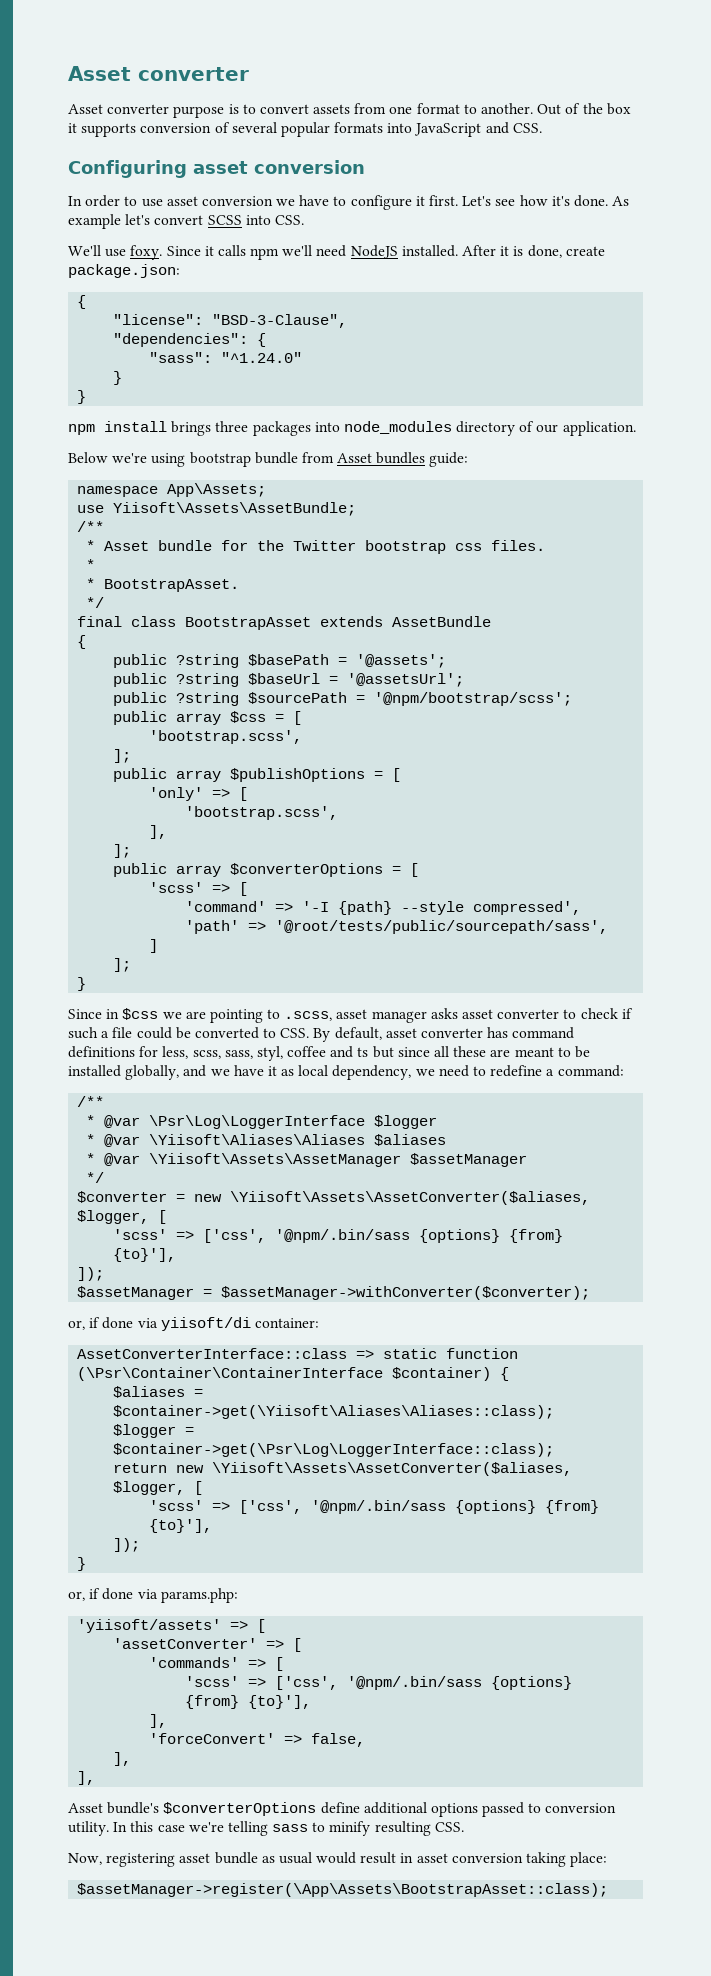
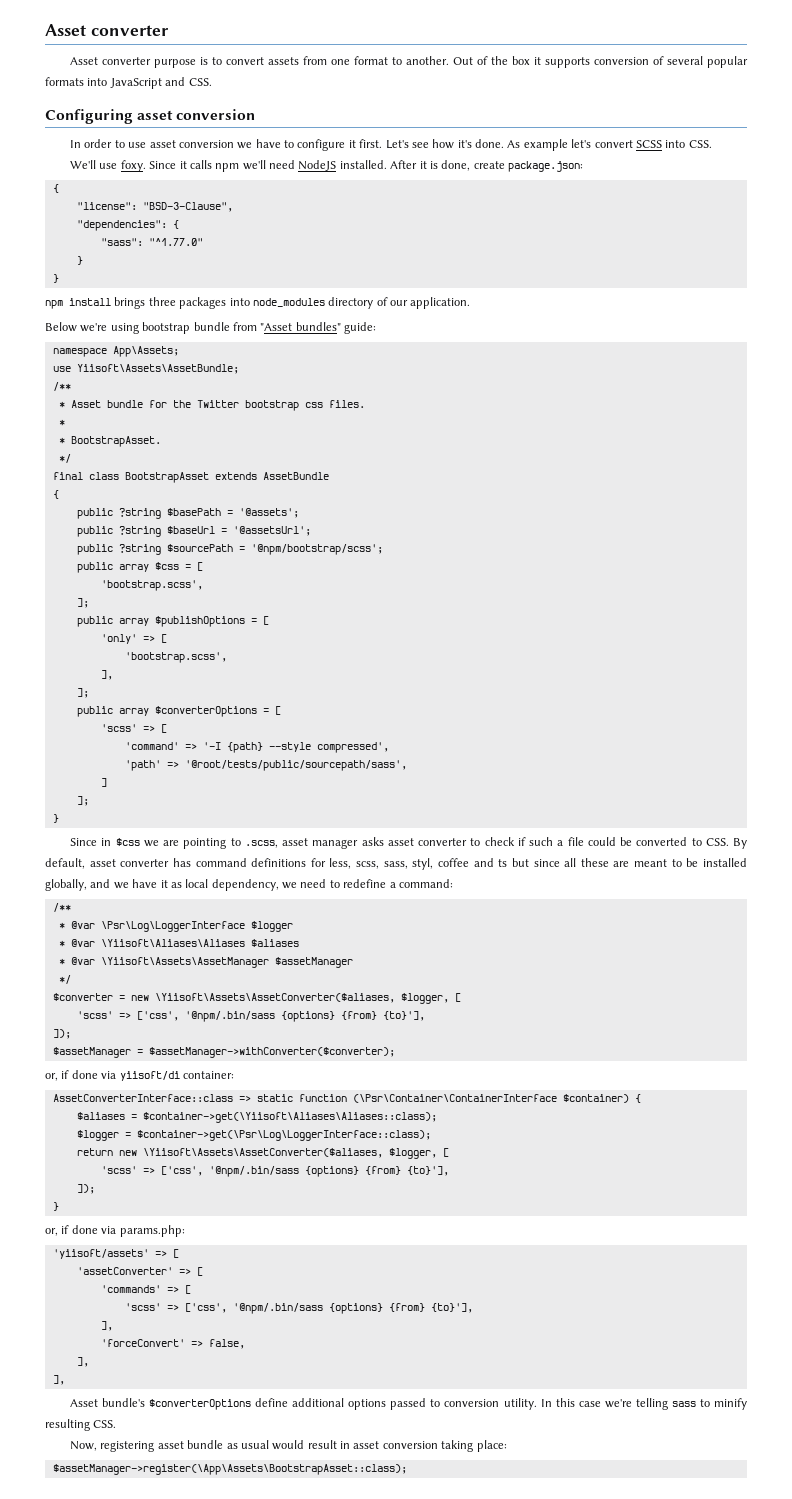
- "sass": "^1.24.0"
+ "sass": "^1.77.0"
- Below we're using bootstrap bundle from Asset bundles guide:
+ Below we're using bootstrap bundle from "Asset bundles" guide:

